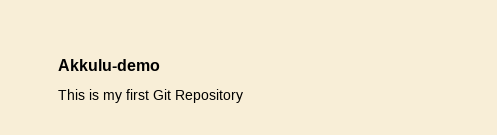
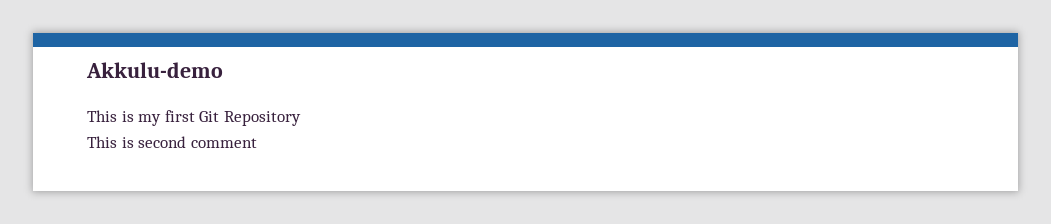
+ This is second comment

